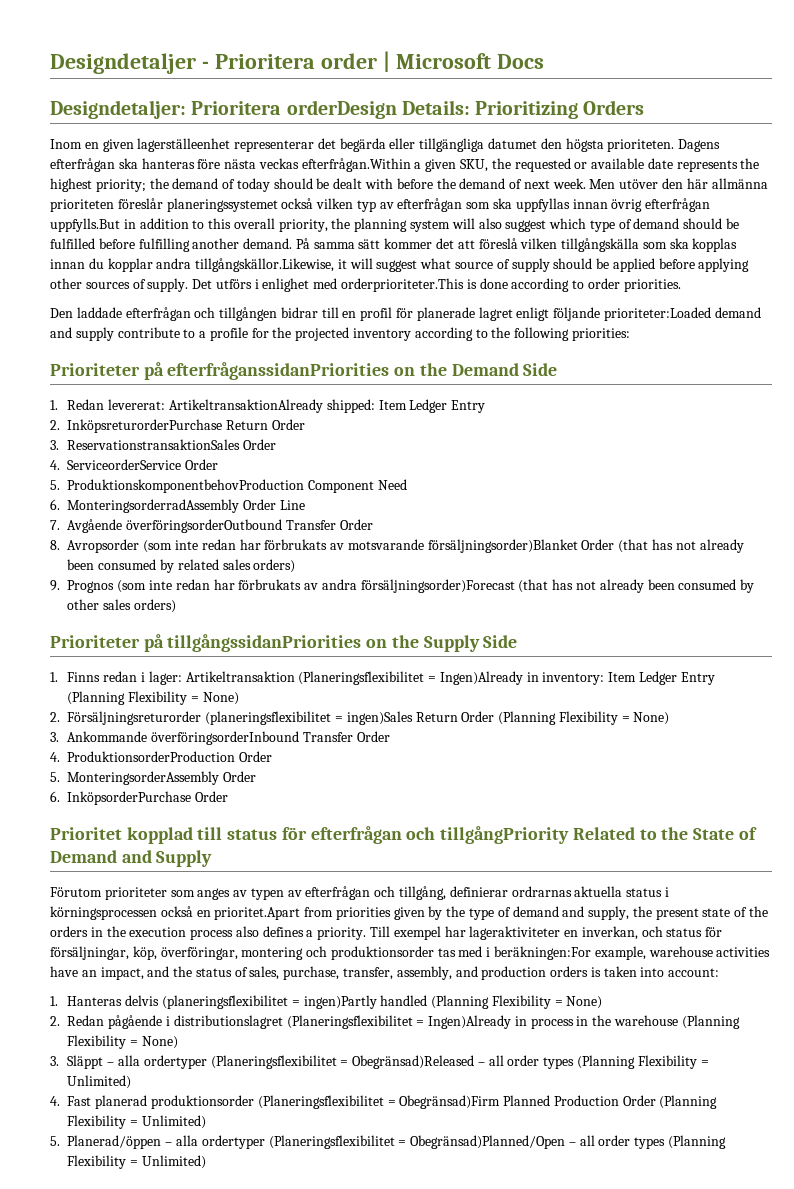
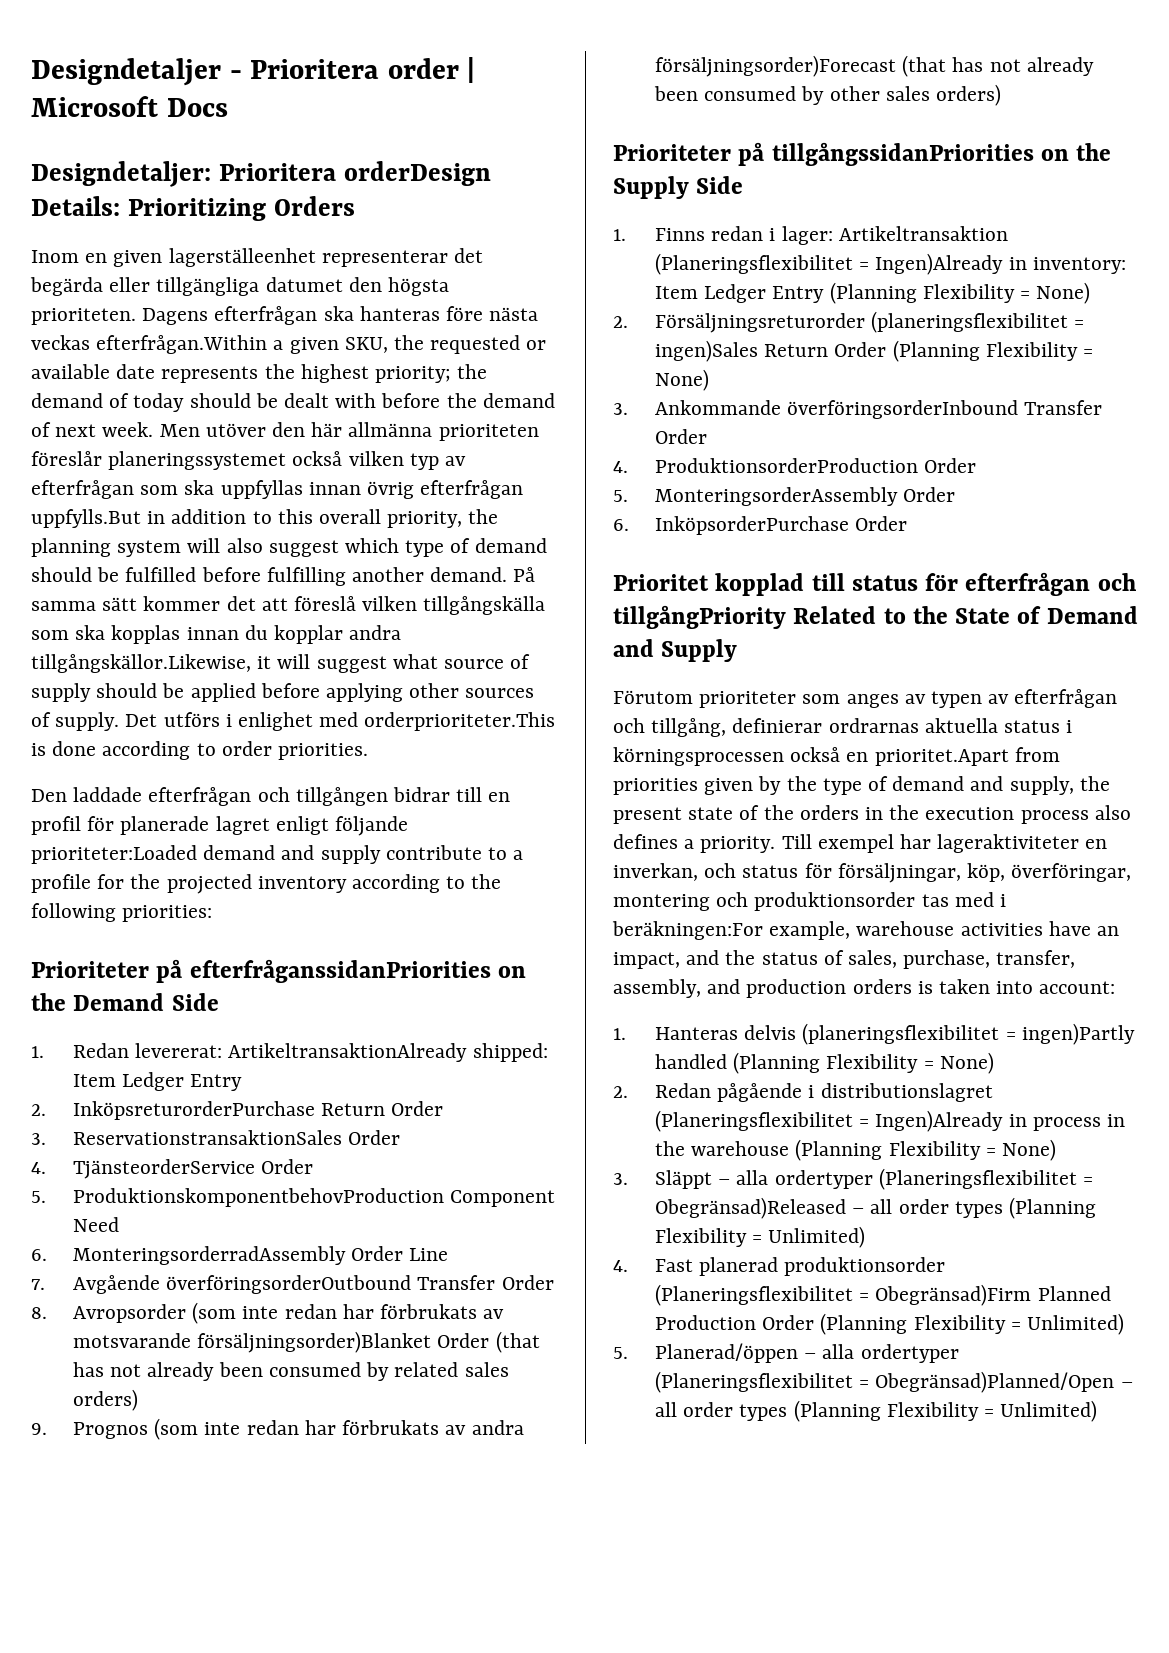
- 4. ServiceorderService Order
+ 4. TjänsteorderService Order

